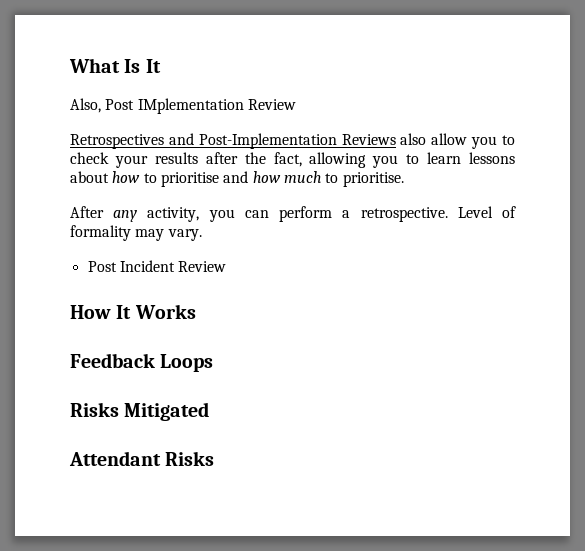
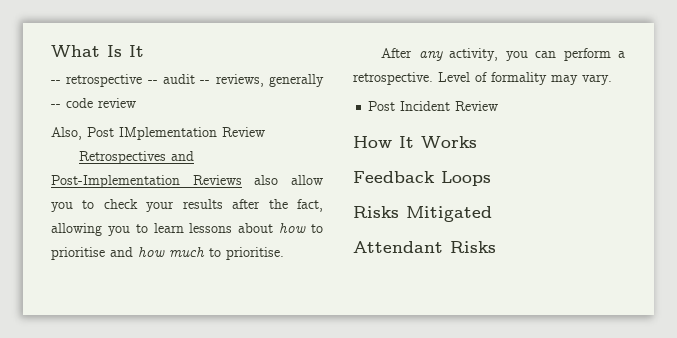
+ -- retrospective -- audit -- reviews, generally -- code review

